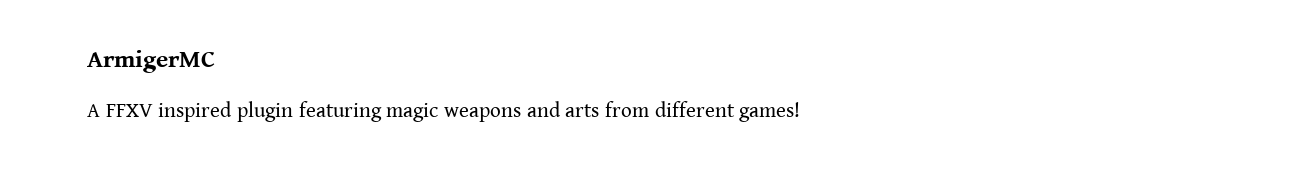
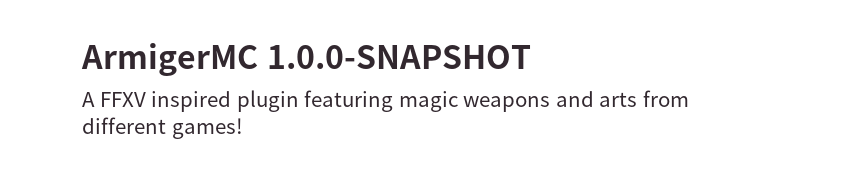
- ArmigerMC
+ ArmigerMC 1.0.0-SNAPSHOT

